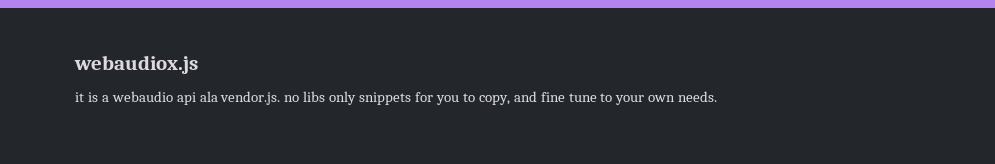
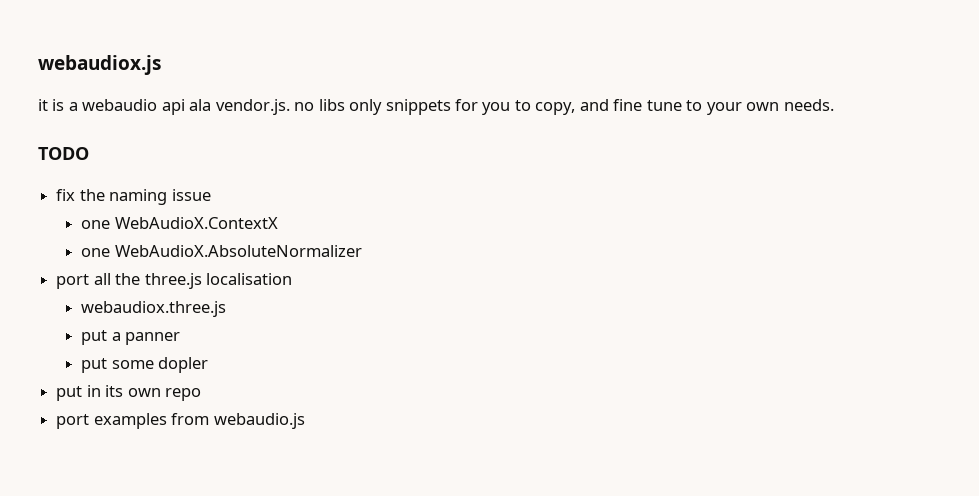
+ TODO
+ fix the naming issue
+ one WebAudioX.ContextX
+ one WebAudioX.AbsoluteNormalizer
+ port all the three.js localisation
+ webaudiox.three.js
+ put a panner
+ put some dopler
+ put in its own repo
+ port examples from webaudio.js

